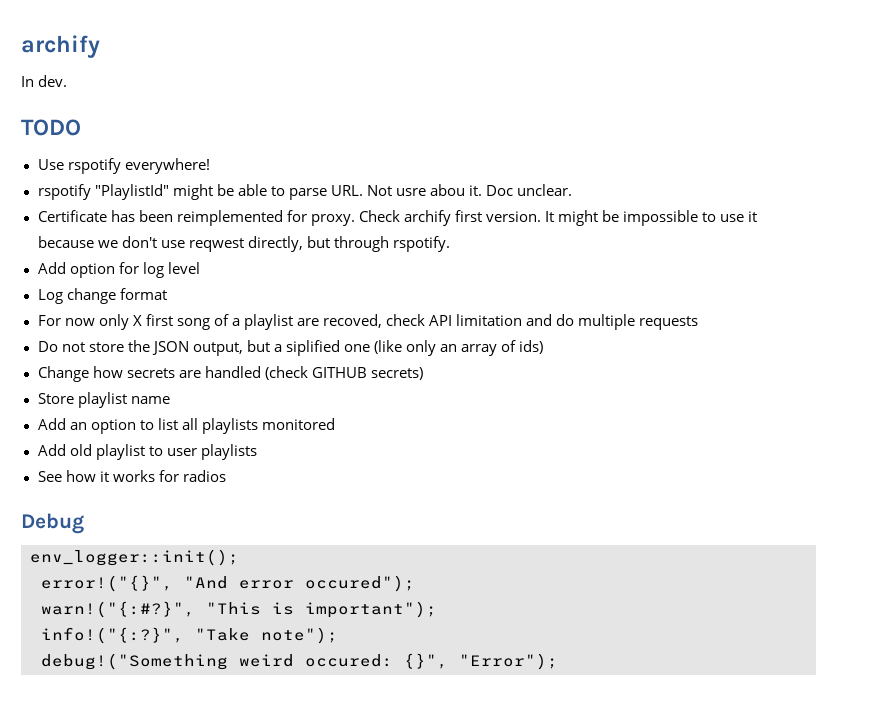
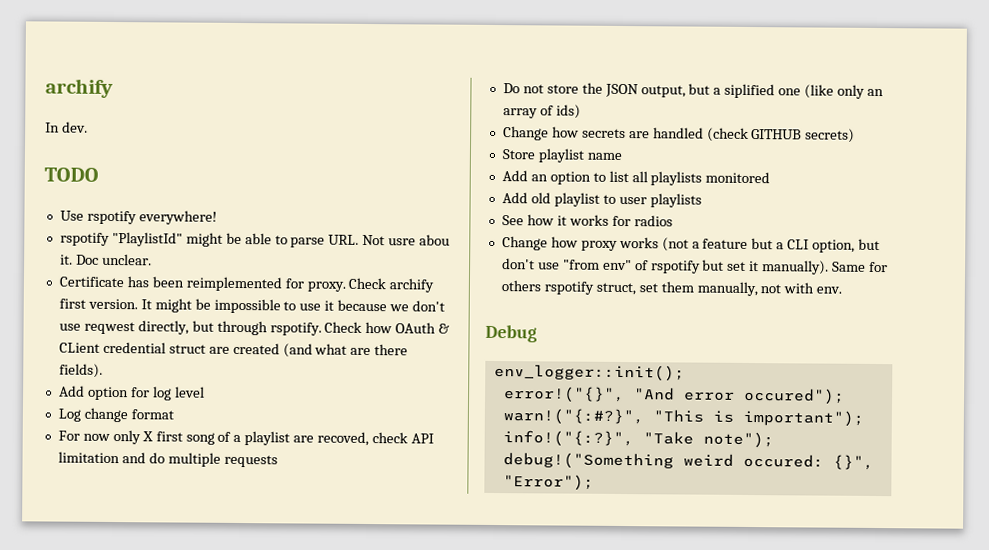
+ Check how OAuth & CLient credential struct are created (and what are there fields).
+ Change how proxy works (not a feature but a CLI option, but don't use "from env" of rspotify but set it manually). Same for others rspotify struct, set them manually, not with env.

